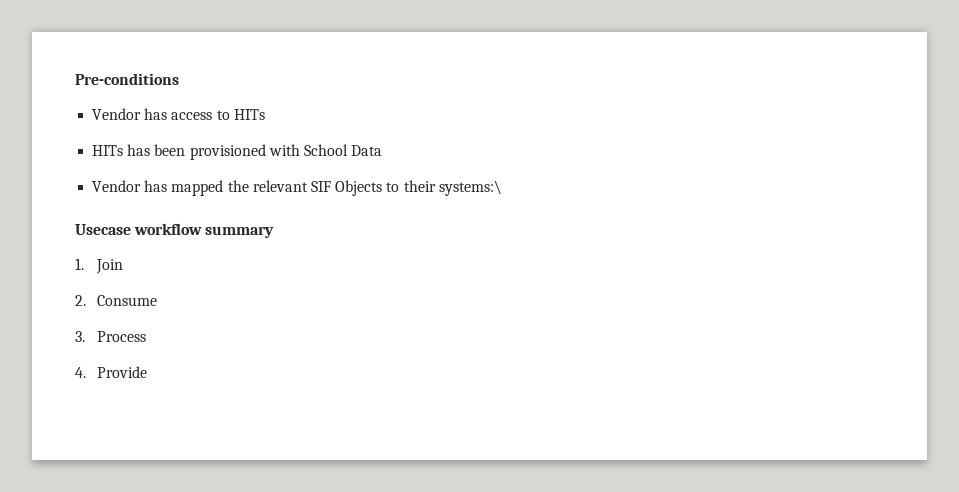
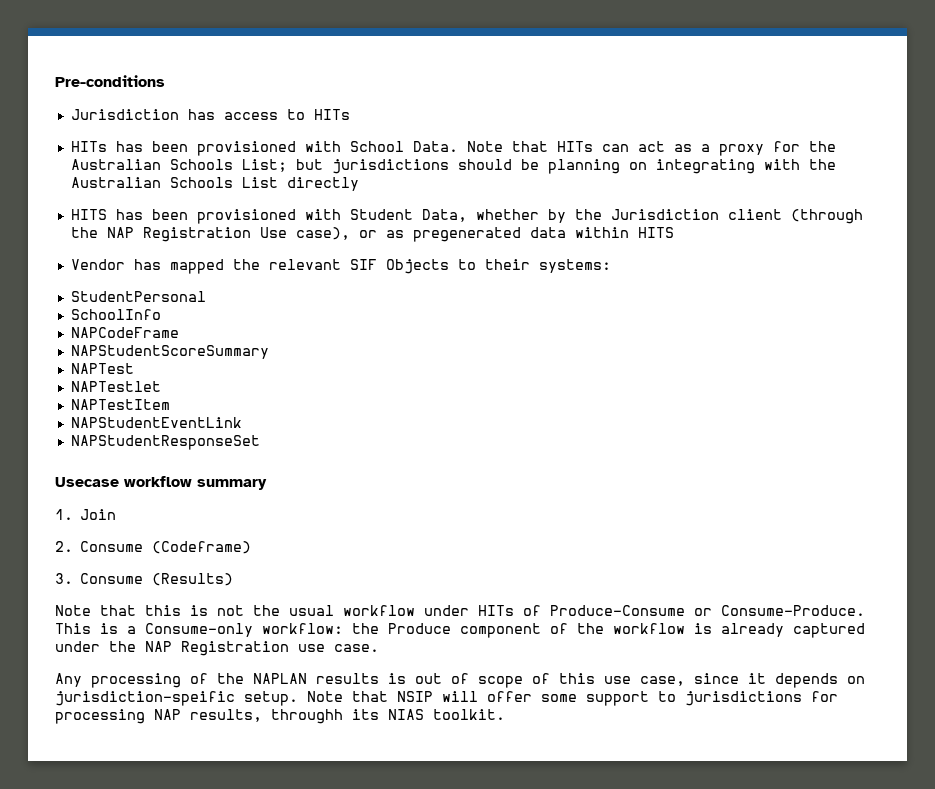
- Vendor has access to HITs
+ Jurisdiction has access to HITs
- HITs has been provisioned with School Data
+ HITs has been provisioned with School Data. Note that HITs can act as a proxy for the Australian Schools List; but jurisdictions should be planning on integrating with the Australian Schools List directly
+ HITS has been provisioned with Student Data, whether by the Jurisdiction client (through the NAP Registration Use case), or as pregenerated data within HITS
- Vendor has mapped the relevant SIF Objects to their systems:\
+ Vendor has mapped the relevant SIF Objects to their systems:
+ StudentPersonal
+ SchoolInfo
+ NAPCodeFrame
+ NAPStudentScoreSummary
+ NAPTest
+ NAPTestlet
+ NAPTestItem
+ NAPStudentEventLink
+ NAPStudentResponseSet
- 2. Consume
+ 2. Consume (Codeframe)
- 3. Process
- 4. Provide
+ 3. Consume (Results)
+ Note that this is not the usual workflow under HITs of Produce–Consume or Consume–Produce. This is a Consume-only workflow: the Produce component of the workflow is already captured under the NAP Registration use case.
+ Any processing of the NAPLAN results is out of scope of this use case, since it depends on jurisdiction-speific setup. Note that NSIP will offer some support to jurisdictions for processing NAP results, throughh its NIAS toolkit.

